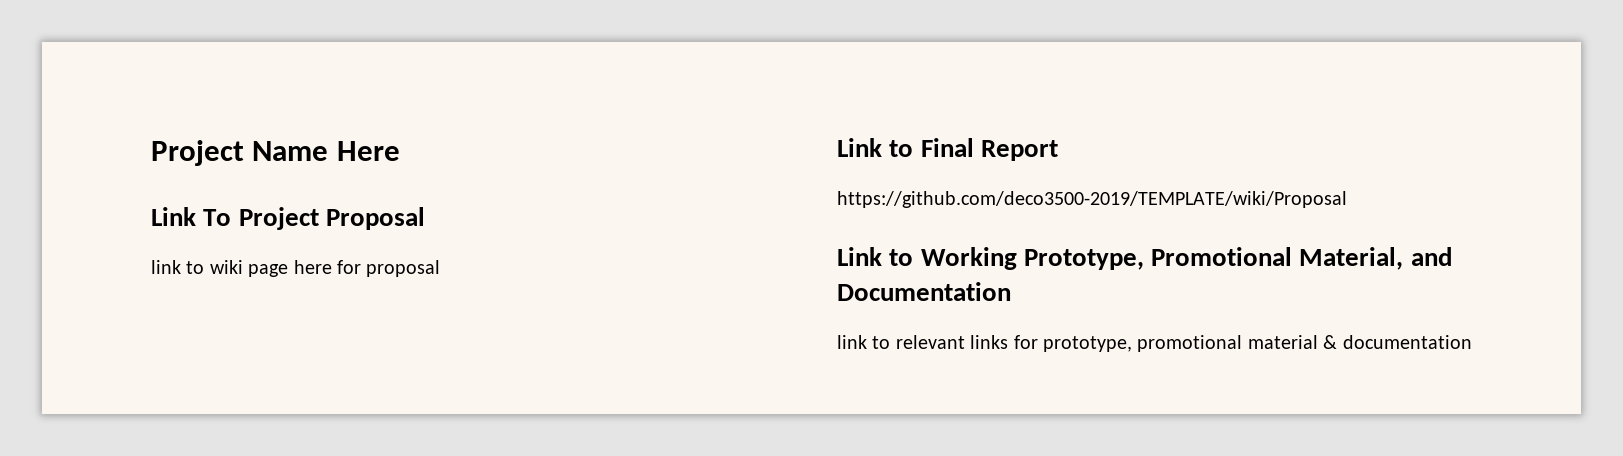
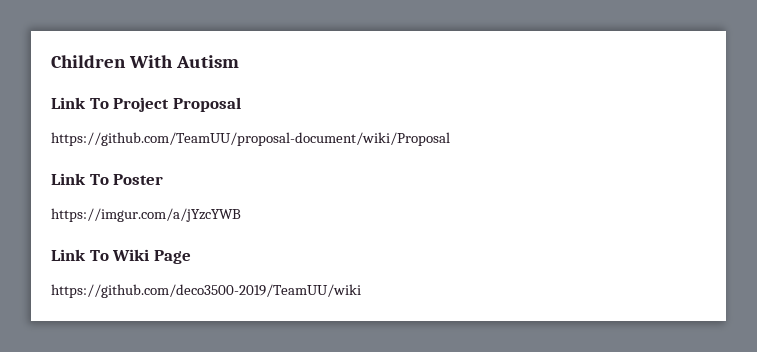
- Project Name Here
+ Children With Autism
- link to wiki page here for proposal
- Link to Final Report
- https://github.com/deco3500-2019/TEMPLATE/wiki/Proposal
- Link to Working Prototype, Promotional Material, and Documentation
- link to relevant links for prototype, promotional material & documentation
+ https://github.com/TeamUU/proposal-document/wiki/Proposal
+ Link To Poster
+ https://imgur.com/a/jYzcYWB
+ Link To Wiki Page
+ https://github.com/deco3500-2019/TeamUU/wiki

